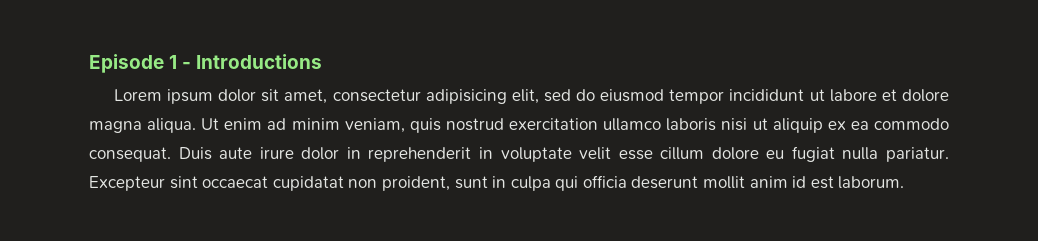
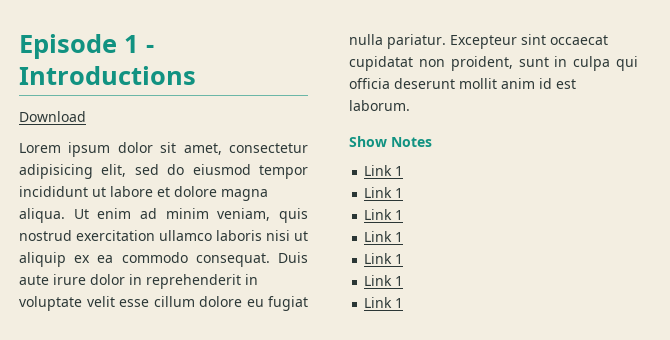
+ Download
+ Show Notes
+ Link 1
+ Link 1
+ Link 1
+ Link 1
+ Link 1
+ Link 1
+ Link 1

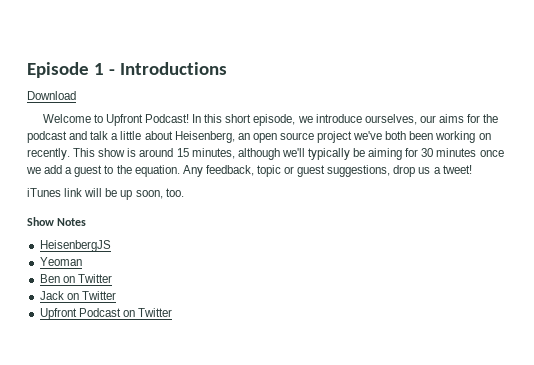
- Lorem ipsum dolor sit amet, consectetur adipisicing elit, sed do eiusmod tempor incididunt ut labore et dolore magna aliqua. Ut enim ad minim veniam, quis nostrud exercitation ullamco laboris nisi ut aliquip ex ea commodo consequat. Duis aute irure dolor in reprehenderit in voluptate velit esse cillum dolore eu fugiat nulla pariatur. Excepteur sint occaecat cupidatat non proident, sunt in culpa qui officia deserunt mollit anim id est laborum.
+ Welcome to Upfront Podcast! In this short episode, we introduce ourselves, our aims for the podcast and talk a little about Heisenberg, an open source project we've both been working on recently. This show is around 15 minutes, although we'll typically be aiming for 30 minutes once we add a guest to the equation. Any feedback, topic or guest suggestions, drop us a tweet!
+ iTunes link will be up soon, too.
  Show Notes
- Link 1
- Link 1
- Link 1
- Link 1
- Link 1
- Link 1
- Link 1
+ HeisenbergJS
+ Yeoman
+ Ben on Twitter
+ Jack on Twitter
+ Upfront Podcast on Twitter

